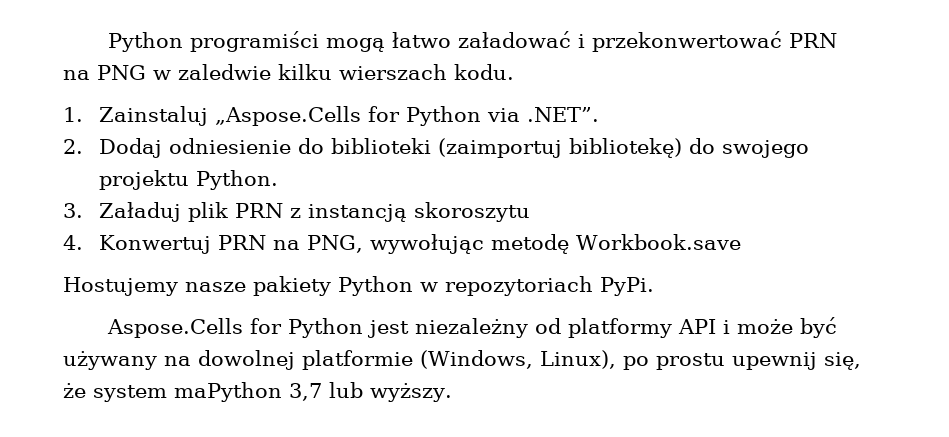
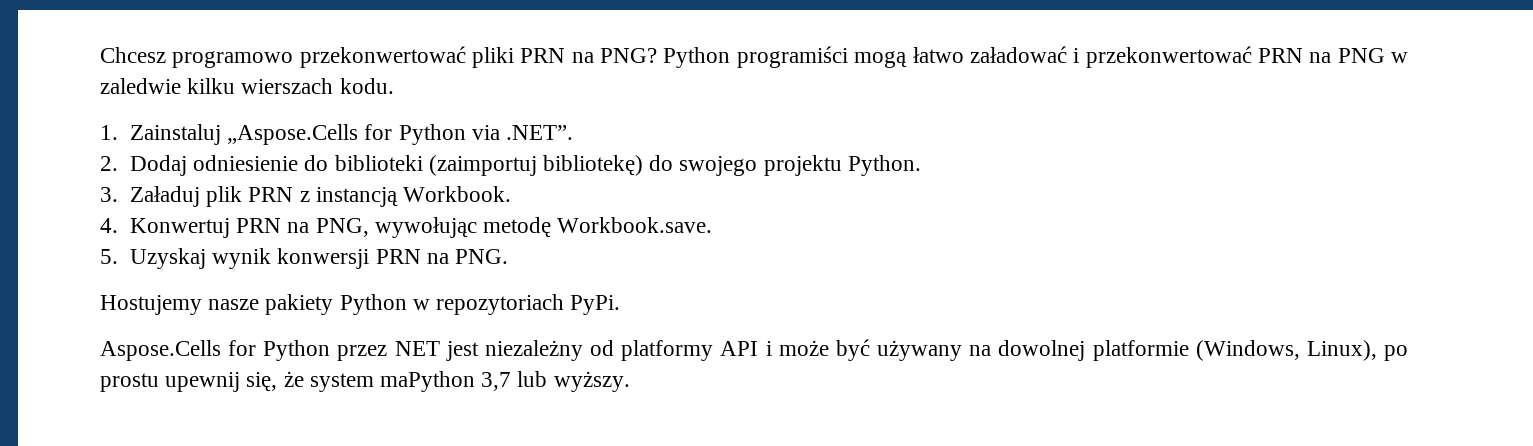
+ Chcesz programowo przekonwertować pliki PRN na PNG?
- 3. Załaduj plik PRN z instancją skoroszytu
+ 3. Załaduj plik PRN z instancją Workbook.
- 4. Konwertuj PRN na PNG, wywołując metodę Workbook.save
+ 4. Konwertuj PRN na PNG, wywołując metodę Workbook.save.
+ 5. Uzyskaj wynik konwersji PRN na PNG.
- Aspose.Cells for Python jest niezależny od platformy API i może być używany na dowolnej platformie (Windows, Linux), po prostu upewnij się, że system maPython 3,7 lub wyższy.
+ Aspose.Cells for Python przez NET jest niezależny od platformy API i może być używany na dowolnej platformie (Windows, Linux), po prostu upewnij się, że system maPython 3,7 lub wyższy.

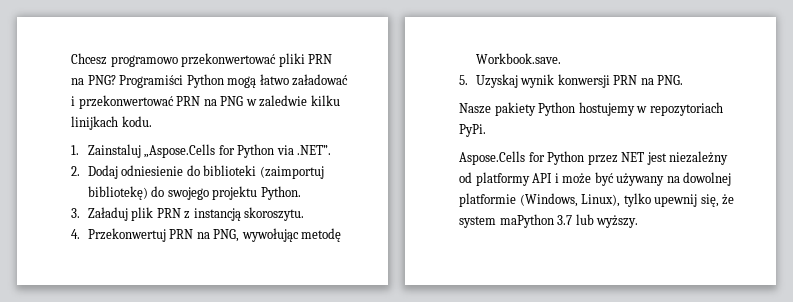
- Python programiści mogą łatwo załadować i przekonwertować PRN na PNG w zaledwie kilku wierszach kodu.
+ Programiści Python mogą łatwo załadować i przekonwertować PRN na PNG w zaledwie kilku linijkach kodu.
- 3. Załaduj plik PRN z instancją Workbook.
+ 3. Załaduj plik PRN z instancją skoroszytu.
- 4. Konwertuj PRN na PNG, wywołując metodę Workbook.save.
+ 4. Przekonwertuj PRN na PNG, wywołując metodę Workbook.save.
- Hostujemy nasze pakiety Python w repozytoriach PyPi.
+ Nasze pakiety Python hostujemy w repozytoriach PyPi.
- Aspose.Cells for Python przez NET jest niezależny od platformy API i może być używany na dowolnej platformie (Windows, Linux), po prostu upewnij się, że system maPython 3,7 lub wyższy.
+ Aspose.Cells for Python przez NET jest niezależny od platformy API i może być używany na dowolnej platformie (Windows, Linux), tylko upewnij się, że system maPython 3.7 lub wyższy.

